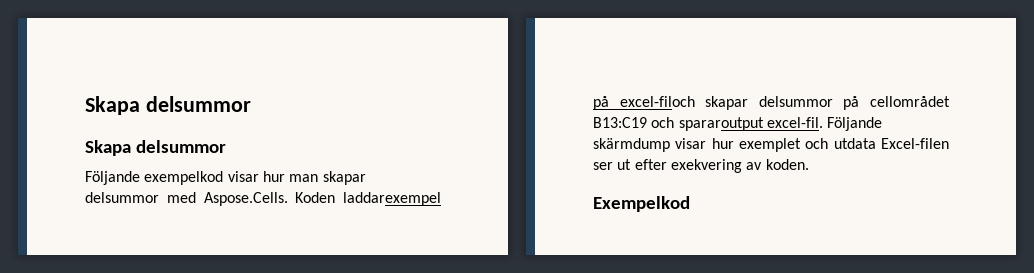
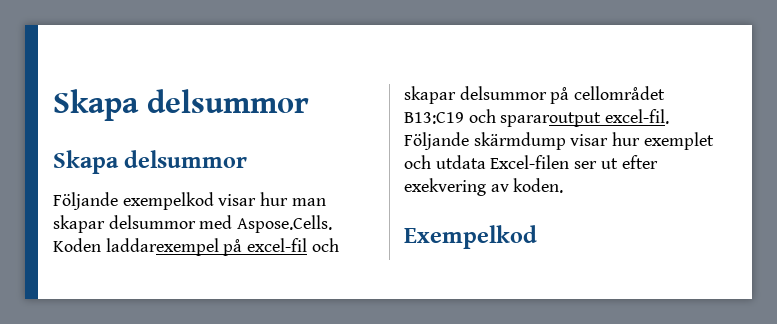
- Följande exempelkod visar hur man skapar delsummor med Aspose.Cells. Koden laddarexempel på excel-filoch skapar delsummor på cellområdet B13:C19 och spararoutput excel-fil.
+ Följande exempelkod visar hur man skapar delsummor med Aspose.Cells. Koden laddarexempel på excel-fil och skapar delsummor på cellområdet B13:C19 och spararoutput excel-fil.

